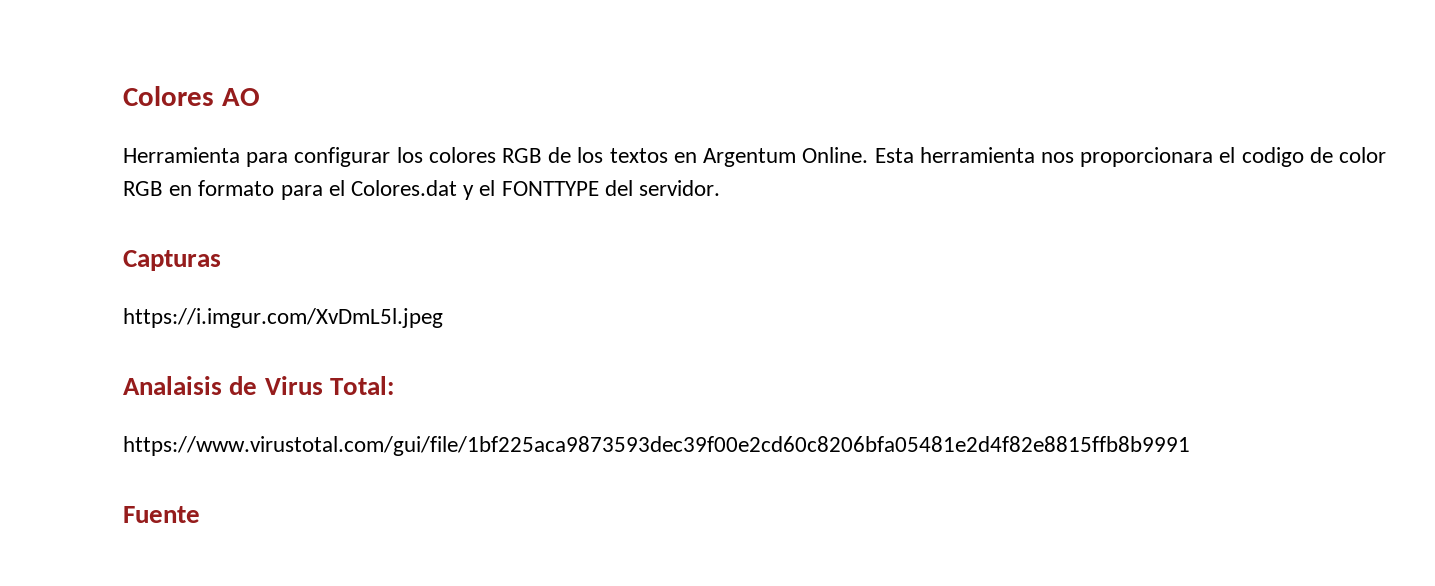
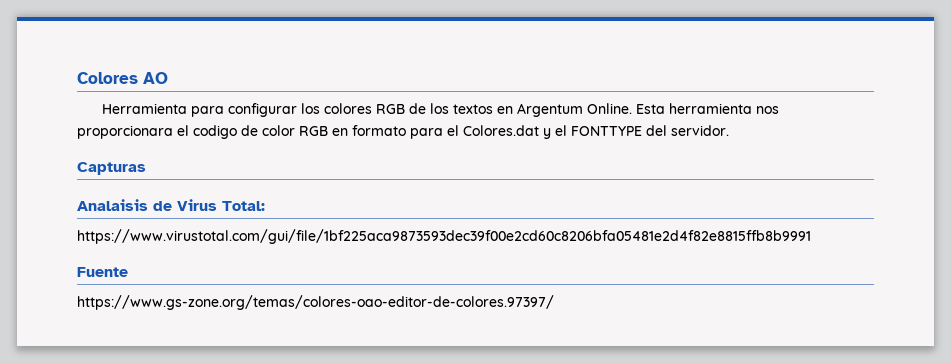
- https://i.imgur.com/XvDmL5l.jpeg
+ https://www.gs-zone.org/temas/colores-oao-editor-de-colores.97397/

